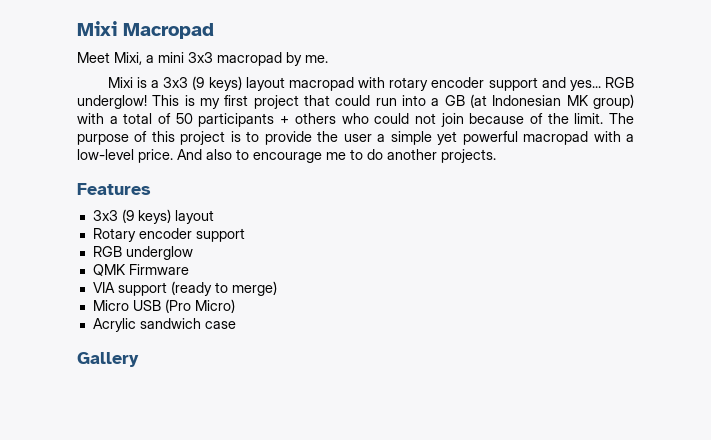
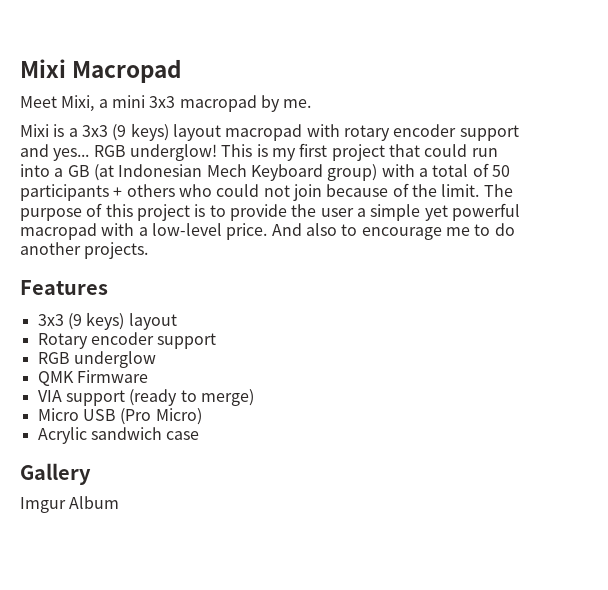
- This is my first project that could run into a GB (at Indonesian MK group) with a total of 50 participants + others who could not join because of the limit.
+ This is my first project that could run into a GB (at Indonesian Mech Keyboard group) with a total of 50 participants + others who could not join because of the limit.
+ Imgur Album

